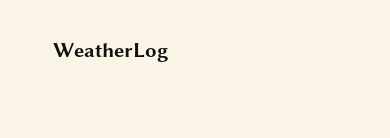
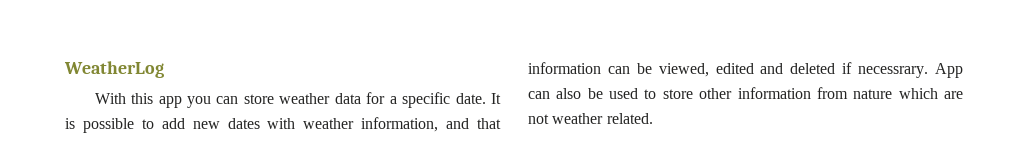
+ With this app you can store weather data for a specific date. It is possible to add new dates with weather information, and that information can be viewed, edited and deleted if necessrary. App can also be used to store other information from nature which are not weather related.

